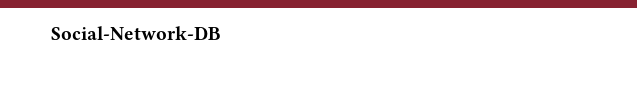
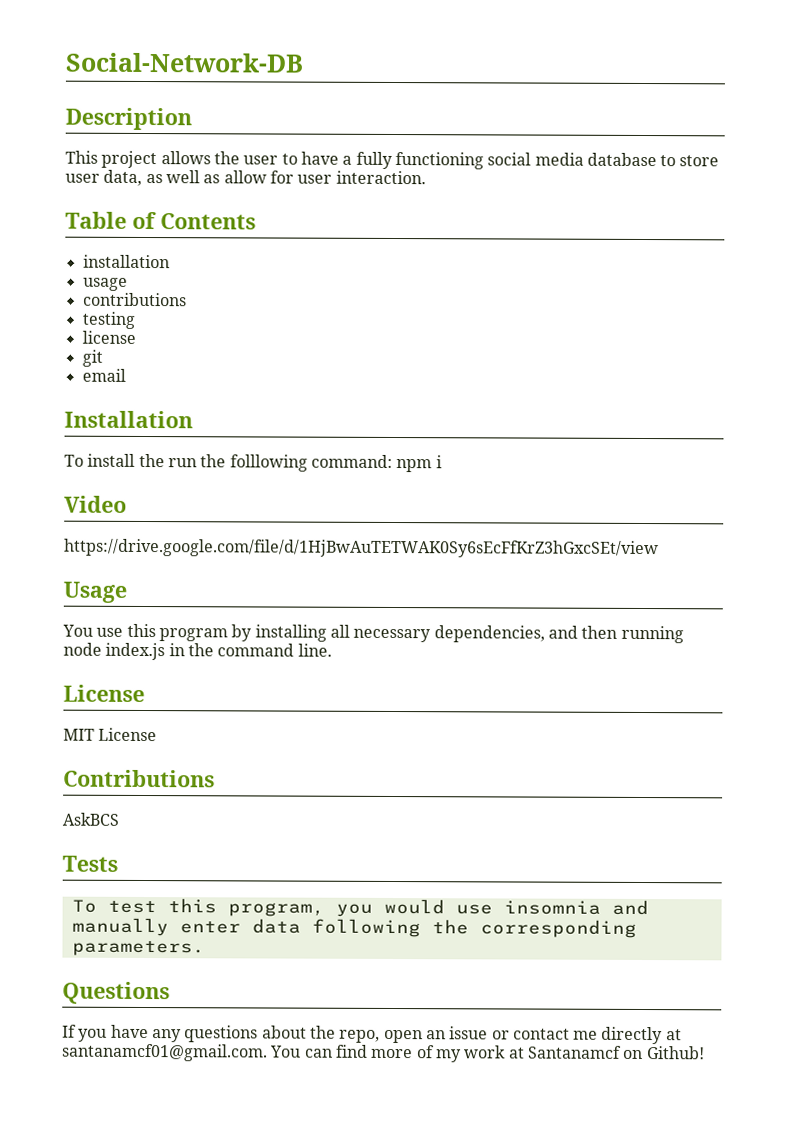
+ Description
+ This project allows the user to have a fully functioning social media database to store user data, as well as allow for user interaction.
+ Table of Contents
+ installation
+ usage
+ contributions
+ testing
+ license
+ git
+ email
+ Installation
+ To install the run the folllowing command: npm i
+ Video
+ https://drive.google.com/file/d/1HjBwAuTETWAK0Sy6sEcFfKrZ3hGxcSEt/view
+ Usage
+ You use this program by installing all necessary dependencies, and then running node index.js in the command line.
+ License
+ MIT License
+ Contributions
+ AskBCS
+ Tests
+ To test this program, you would use insomnia and manually enter data following the corresponding parameters.
+ Questions
+ If you have any questions about the repo, open an issue or contact me directly at santanamcf01@gmail.com. You can find more of my work at Santanamcf on Github!

